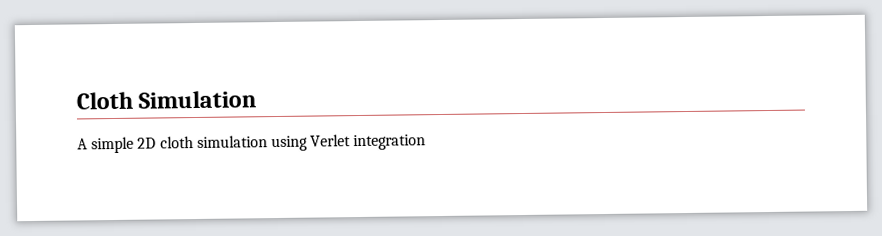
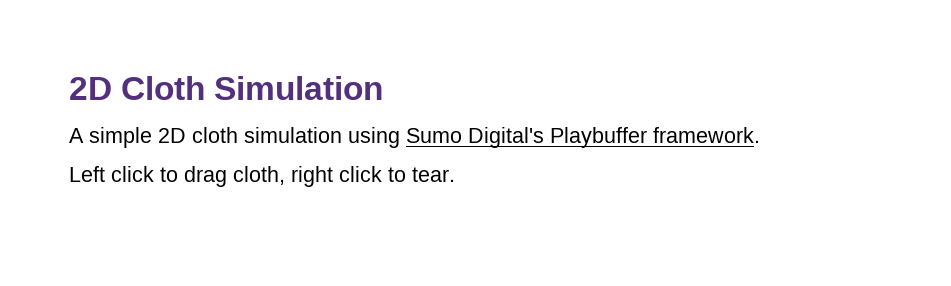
- Cloth Simulation
+ 2D Cloth Simulation
- A simple 2D cloth simulation using Verlet integration
+ A simple 2D cloth simulation using Sumo Digital's Playbuffer framework.
+ Left click to drag cloth, right click to tear.

